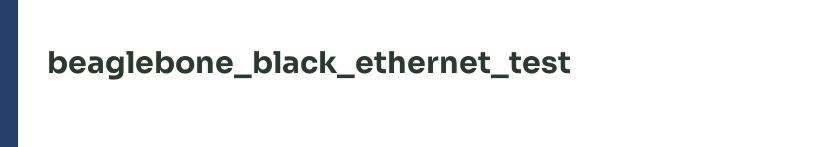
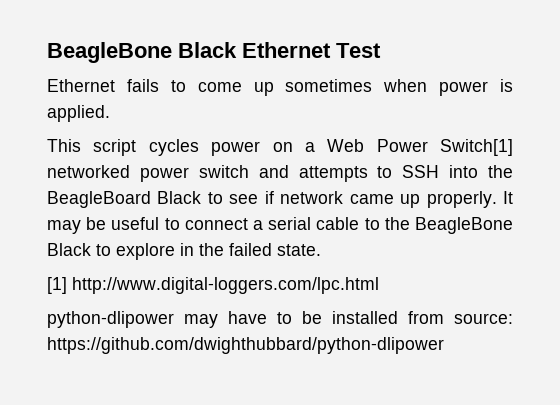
- beaglebone_black_ethernet_test
+ BeagleBone Black Ethernet Test
+ Ethernet fails to come up sometimes when power is applied.
+ This script cycles power on a Web Power Switch[1] networked power switch and attempts to SSH into the BeagleBoard Black to see if network came up properly. It may be useful to connect a serial cable to the BeagleBone Black to explore in the failed state.
+ [1] http://www.digital-loggers.com/lpc.html
+ python-dlipower may have to be installed from source: https://github.com/dwighthubbard/python-dlipower

